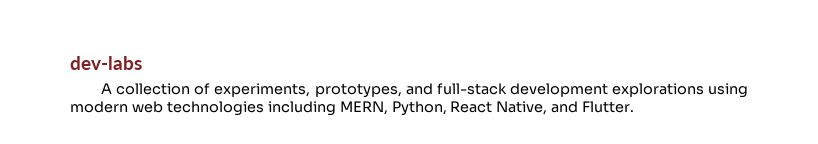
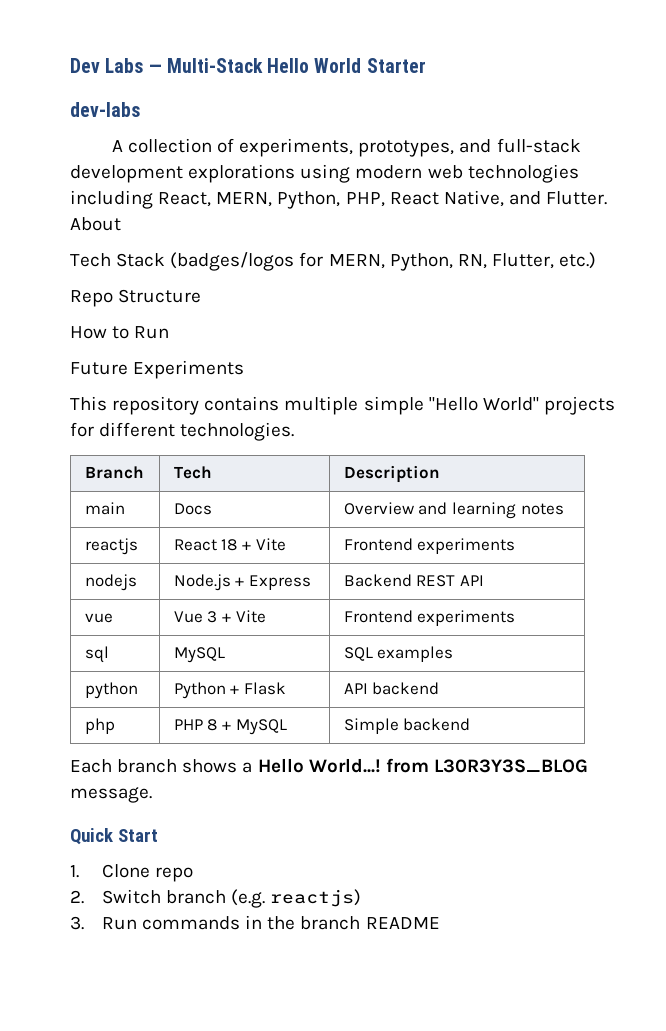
+ Dev Labs — Multi-Stack Hello World Starter
- A collection of experiments, prototypes, and full-stack development explorations using modern web technologies including MERN, Python, React Native, and Flutter.
+ A collection of experiments, prototypes, and full-stack development explorations using modern web technologies including React, MERN, Python, PHP, React Native, and Flutter.
+ About
+ Tech Stack (badges/logos for MERN, Python, RN, Flutter, etc.)
+ Repo Structure
+ How to Run
+ Future Experiments
+ This repository contains multiple simple "Hello World" projects for different technologies.
+ Branch | Tech | Description
+ main | Docs | Overview and learning notes
+ reactjs | React 18 + Vite | Frontend experiments
+ nodejs | Node.js + Express | Backend REST API
+ vue | Vue 3 + Vite | Frontend experiments
+ sql | MySQL | SQL examples
+ python | Python + Flask | API backend
+ php | PHP 8 + MySQL | Simple backend
+ Each branch shows a Hello World...! from L30R3Y3S_BLOG message.
+ Quick Start
+ 1. Clone repo
+ 2. Switch branch (e.g. reactjs)
+ 3. Run commands in the branch README

